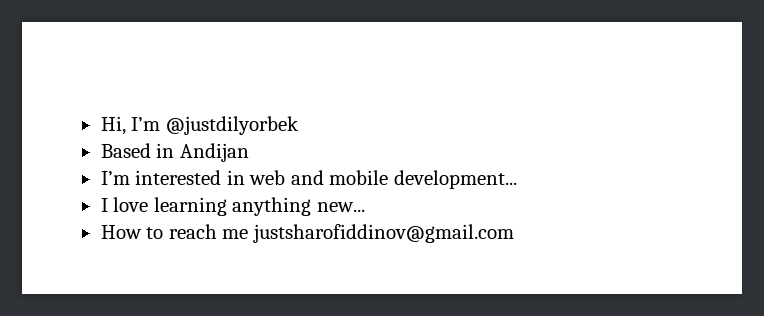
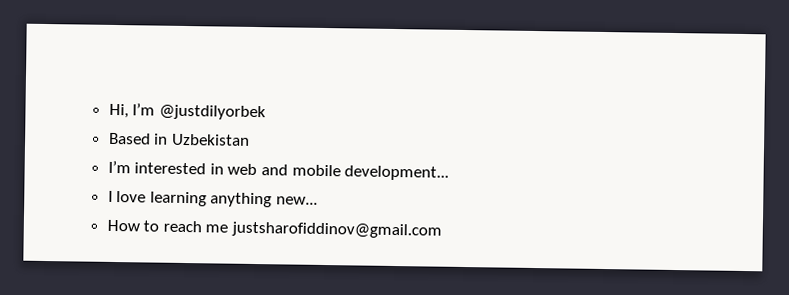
- Based in Andijan
+ Based in Uzbekistan

